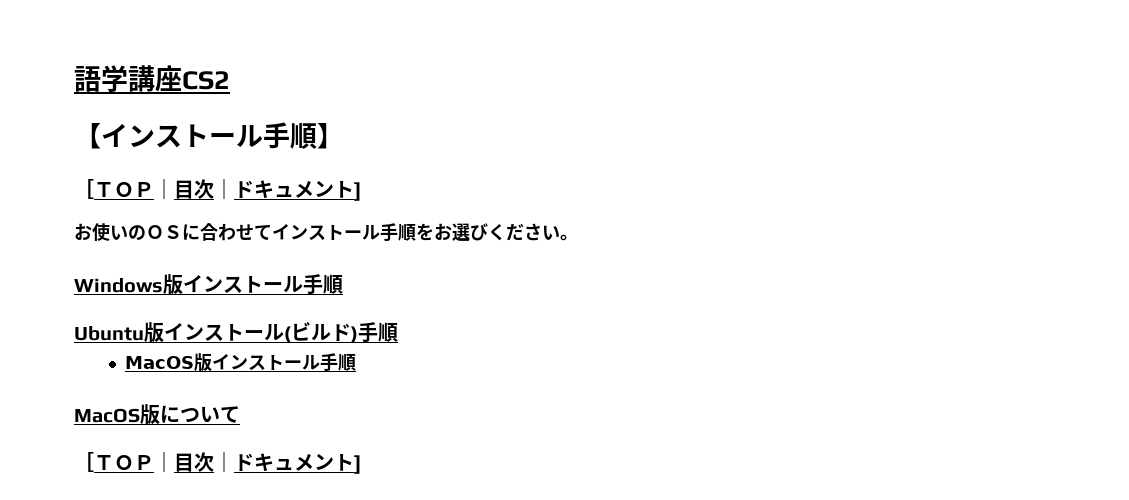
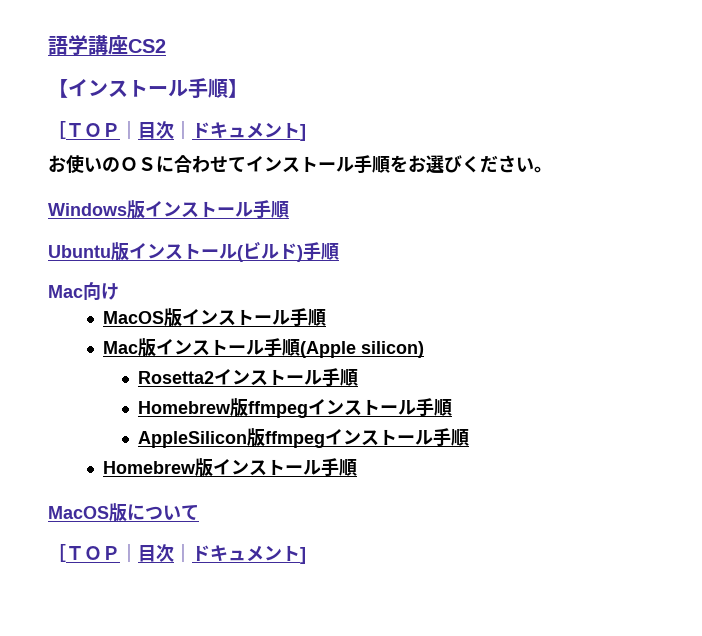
+ Mac向け
+ Mac版インストール手順(Apple silicon)
+ Rosetta2インストール手順
+ Homebrew版ffmpegインストール手順
+ AppleSilicon版ffmpegインストール手順
+ Homebrew版インストール手順

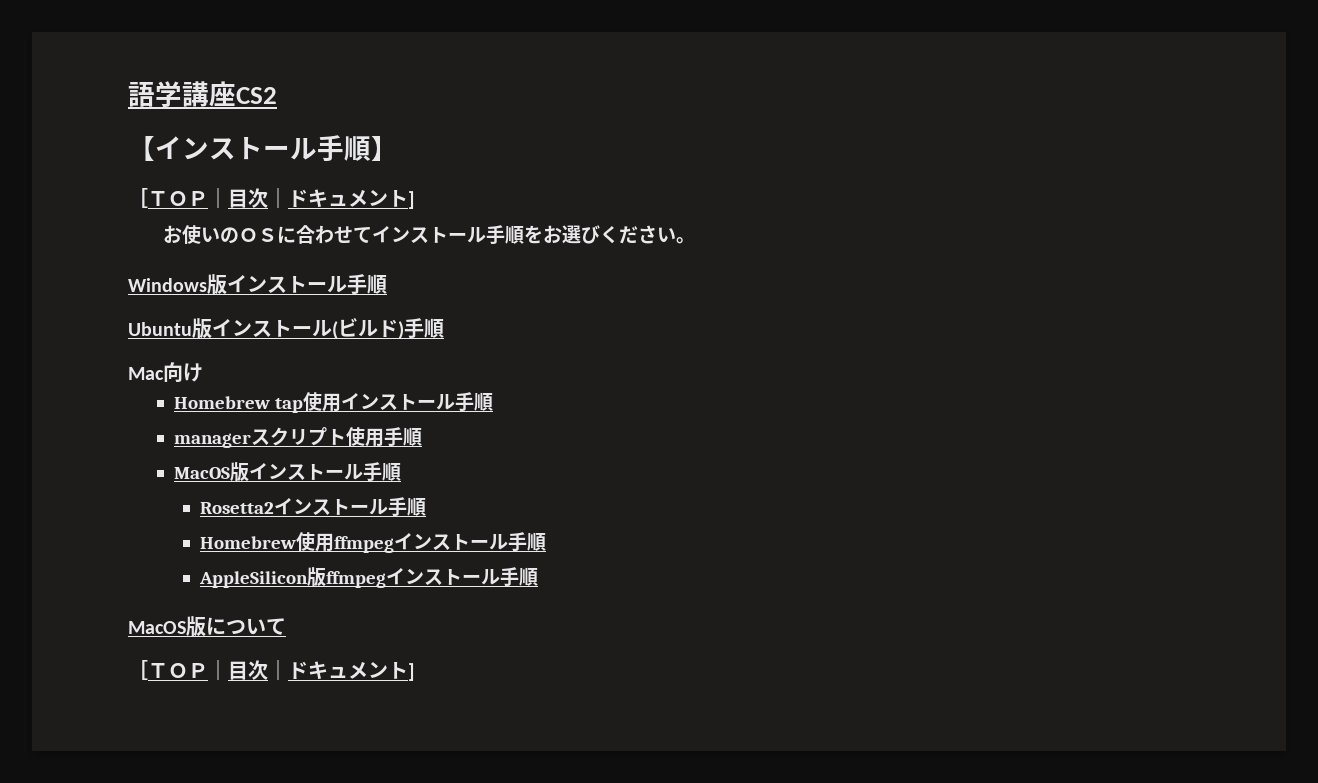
+ Homebrew tap使用インストール手順
+ managerスクリプト使用手順
- Mac版インストール手順(Apple silicon)
- Homebrew版ffmpegインストール手順
+ Homebrew使用ffmpegインストール手順
- Homebrew版インストール手順

